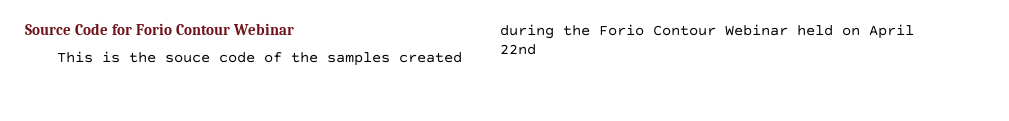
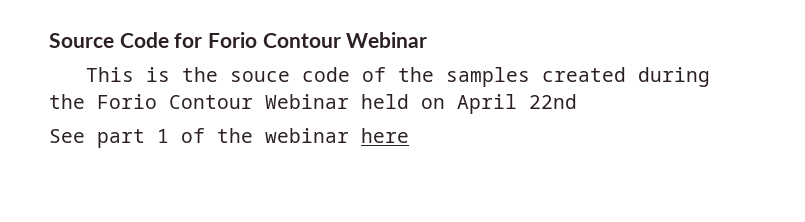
+ See part 1 of the webinar here

